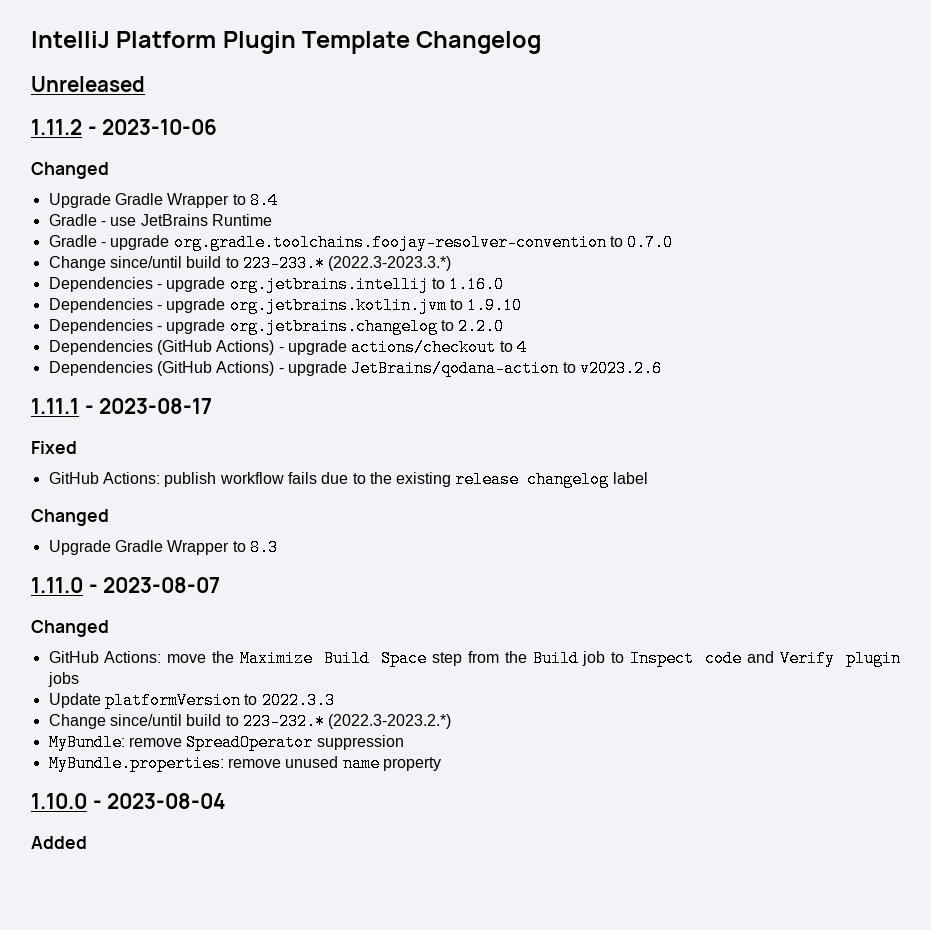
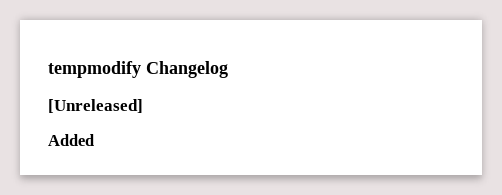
- IntelliJ Platform Plugin Template Changelog
- Unreleased
- 1.11.2 - 2023-10-06
- Changed
- Upgrade Gradle Wrapper to 8.4
- Gradle - use JetBrains Runtime
- Gradle - upgrade org.gradle.toolchains.foojay-resolver-convention to 0.7.0
- Change since/until build to 223-233.* (2022.3-2023.3.*)
- Dependencies - upgrade org.jetbrains.intellij to 1.16.0
- Dependencies - upgrade org.jetbrains.kotlin.jvm to 1.9.10
- Dependencies - upgrade org.jetbrains.changelog to 2.2.0
- Dependencies (GitHub Actions) - upgrade actions/checkout to 4
- Dependencies (GitHub Actions) - upgrade JetBrains/qodana-action to v2023.2.6
- 1.11.1 - 2023-08-17
- Fixed
- GitHub Actions: publish workflow fails due to the existing release changelog label
- Changed
- Upgrade Gradle Wrapper to 8.3
- 1.11.0 - 2023-08-07
- Changed
- GitHub Actions: move the Maximize Build Space step from the Build job to Inspect code and Verify plugin jobs
- Update platformVersion to 2022.3.3
- Change since/until build to 223-232.* (2022.3-2023.2.*)
- MyBundle: remove SpreadOperator suppression
- MyBundle.properties: remove unused name property
- 1.10.0 - 2023-08-04
+ tempmodify Changelog
+ [Unreleased]

